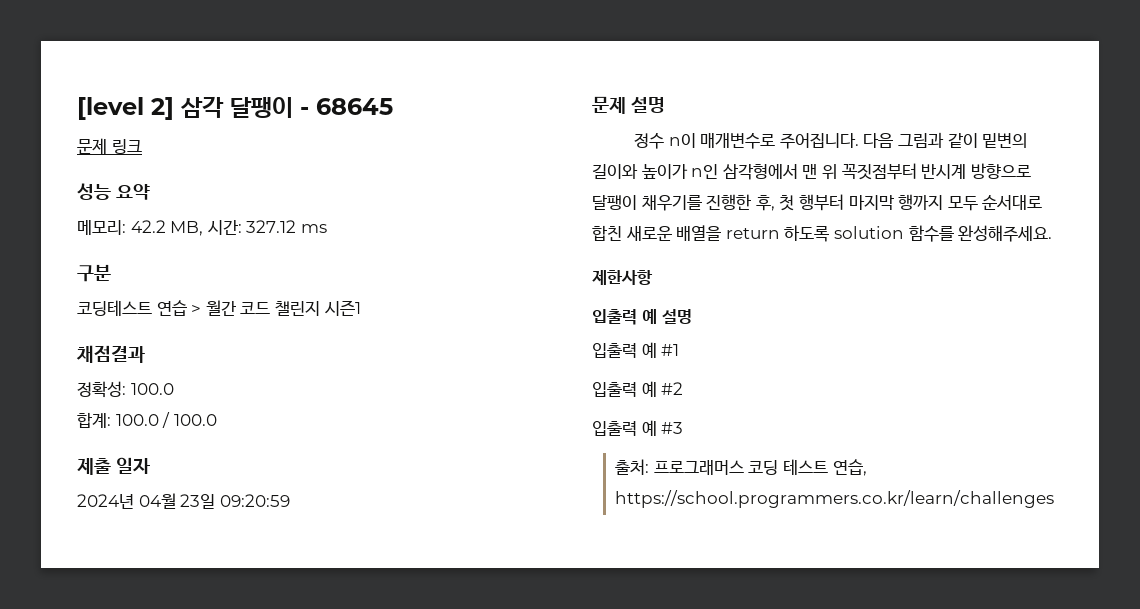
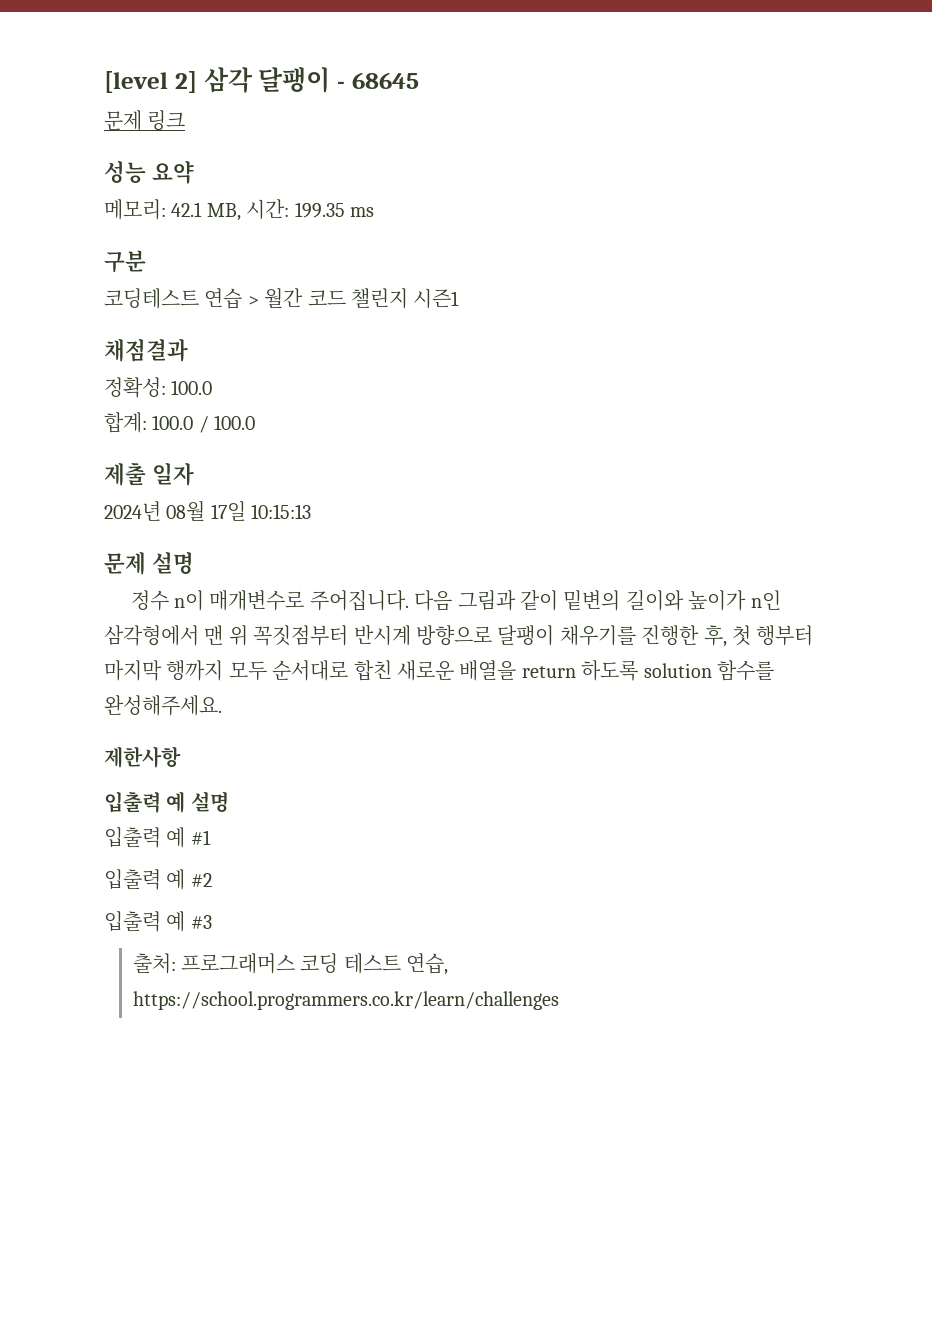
- 메모리: 42.2 MB, 시간: 327.12 ms
+ 메모리: 42.1 MB, 시간: 199.35 ms
- 2024년 04월 23일 09:20:59
+ 2024년 08월 17일 10:15:13

